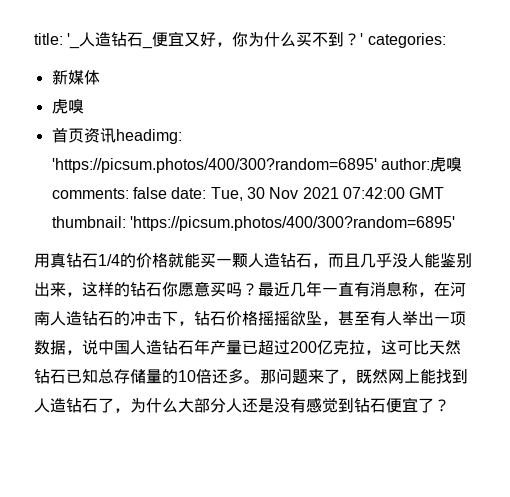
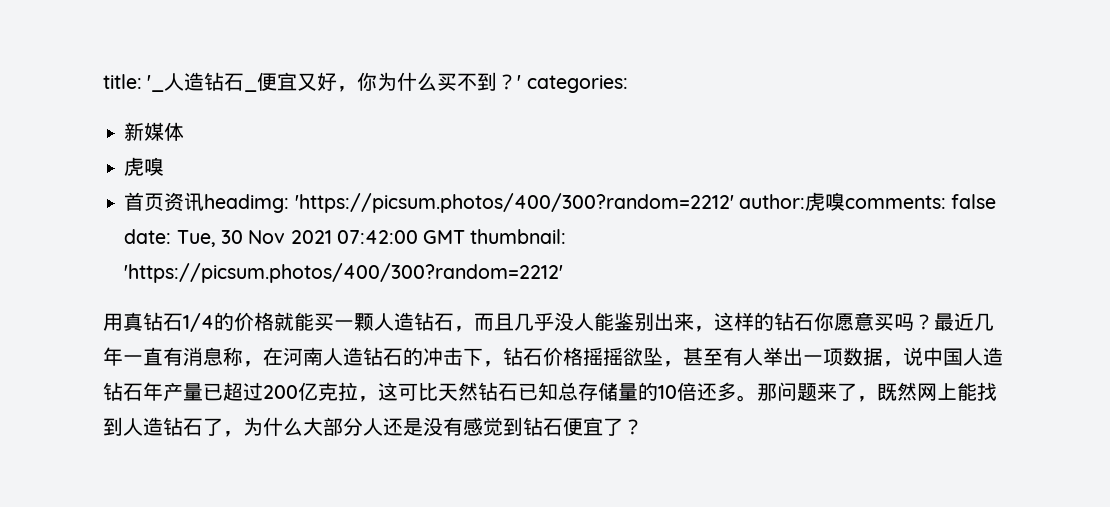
- 首页资讯headimg: 'https://picsum.photos/400/300?random=6895' author:虎嗅comments: false date: Tue, 30 Nov 2021 07:42:00 GMT thumbnail: 'https://picsum.photos/400/300?random=6895'
+ 首页资讯headimg: 'https://picsum.photos/400/300?random=2212' author:虎嗅comments: false date: Tue, 30 Nov 2021 07:42:00 GMT thumbnail: 'https://picsum.photos/400/300?random=2212'

